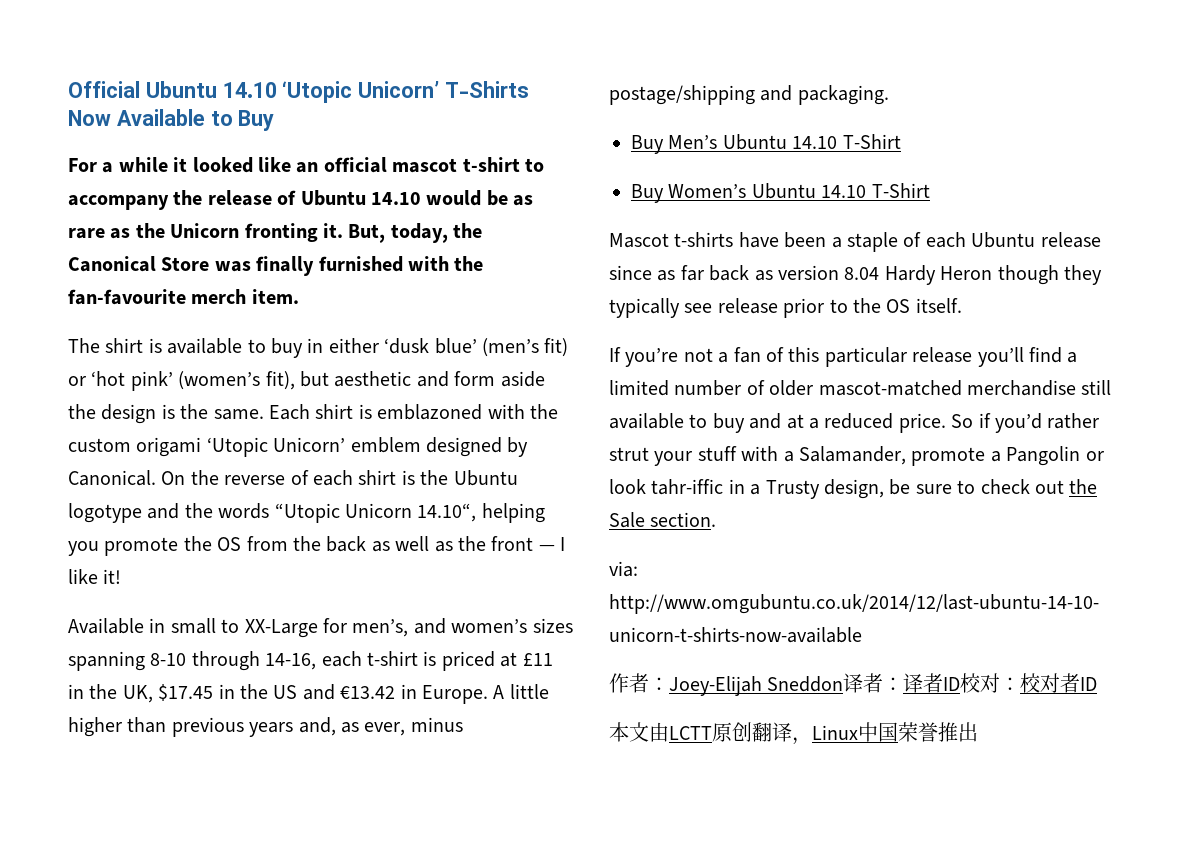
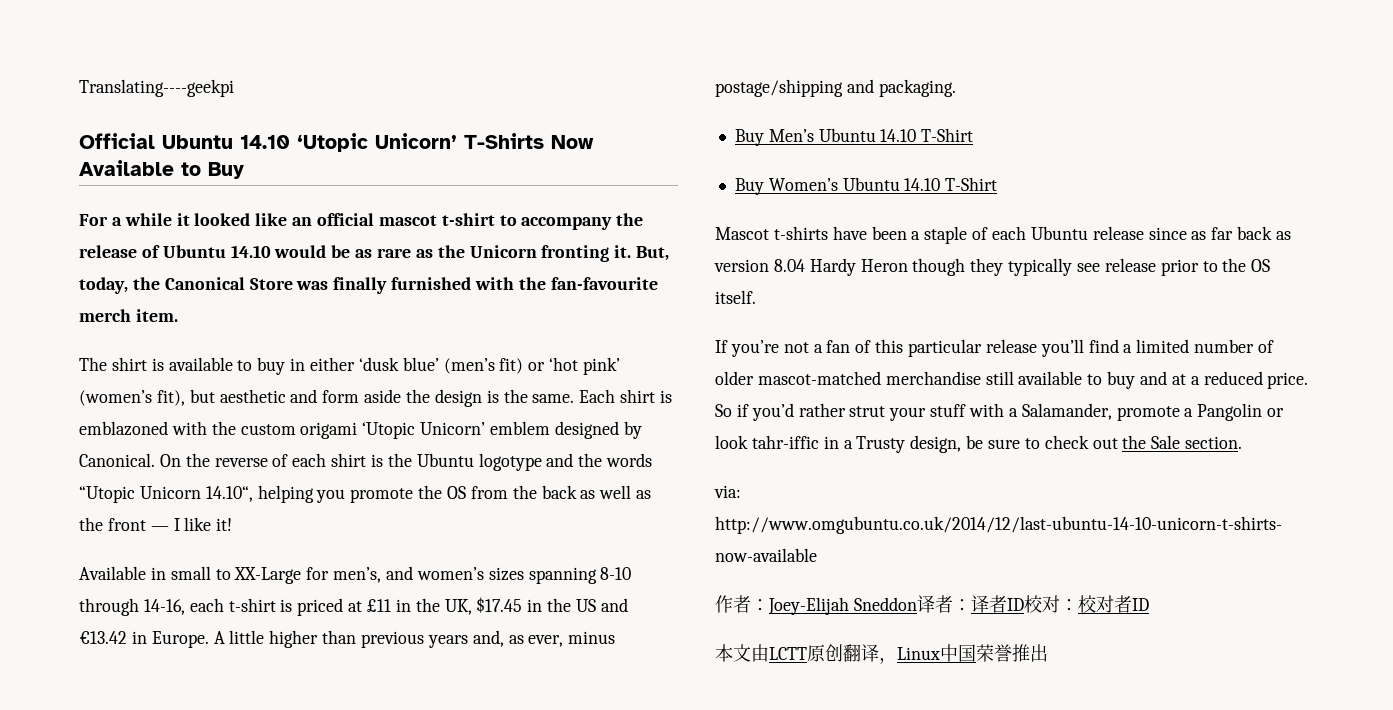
+ Translating----geekpi

